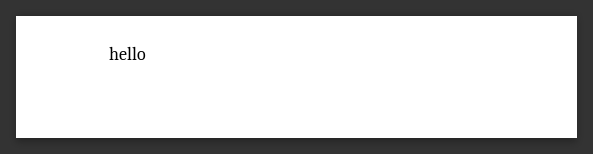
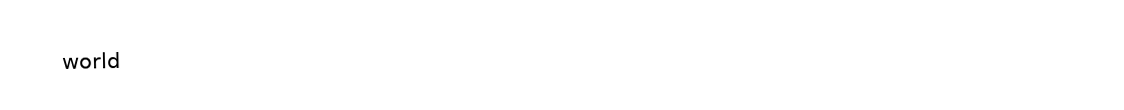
- hello
+ world

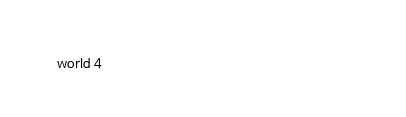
- world
+ world 4

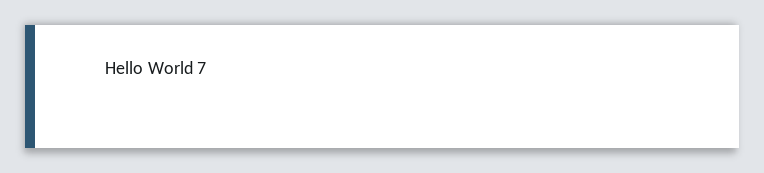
- world 4
+ Hello World 7

